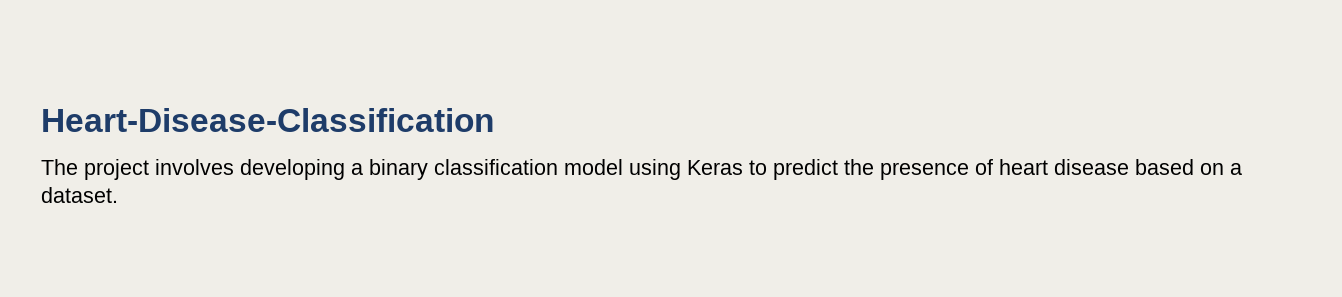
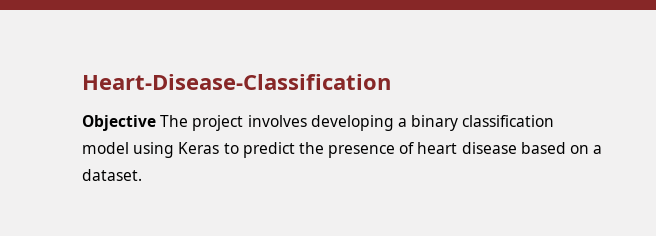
- The project involves developing a binary classification model using Keras to predict the presence of heart disease based on a dataset.
+ Objective The project involves developing a binary classification model using Keras to predict the presence of heart disease based on a dataset.

